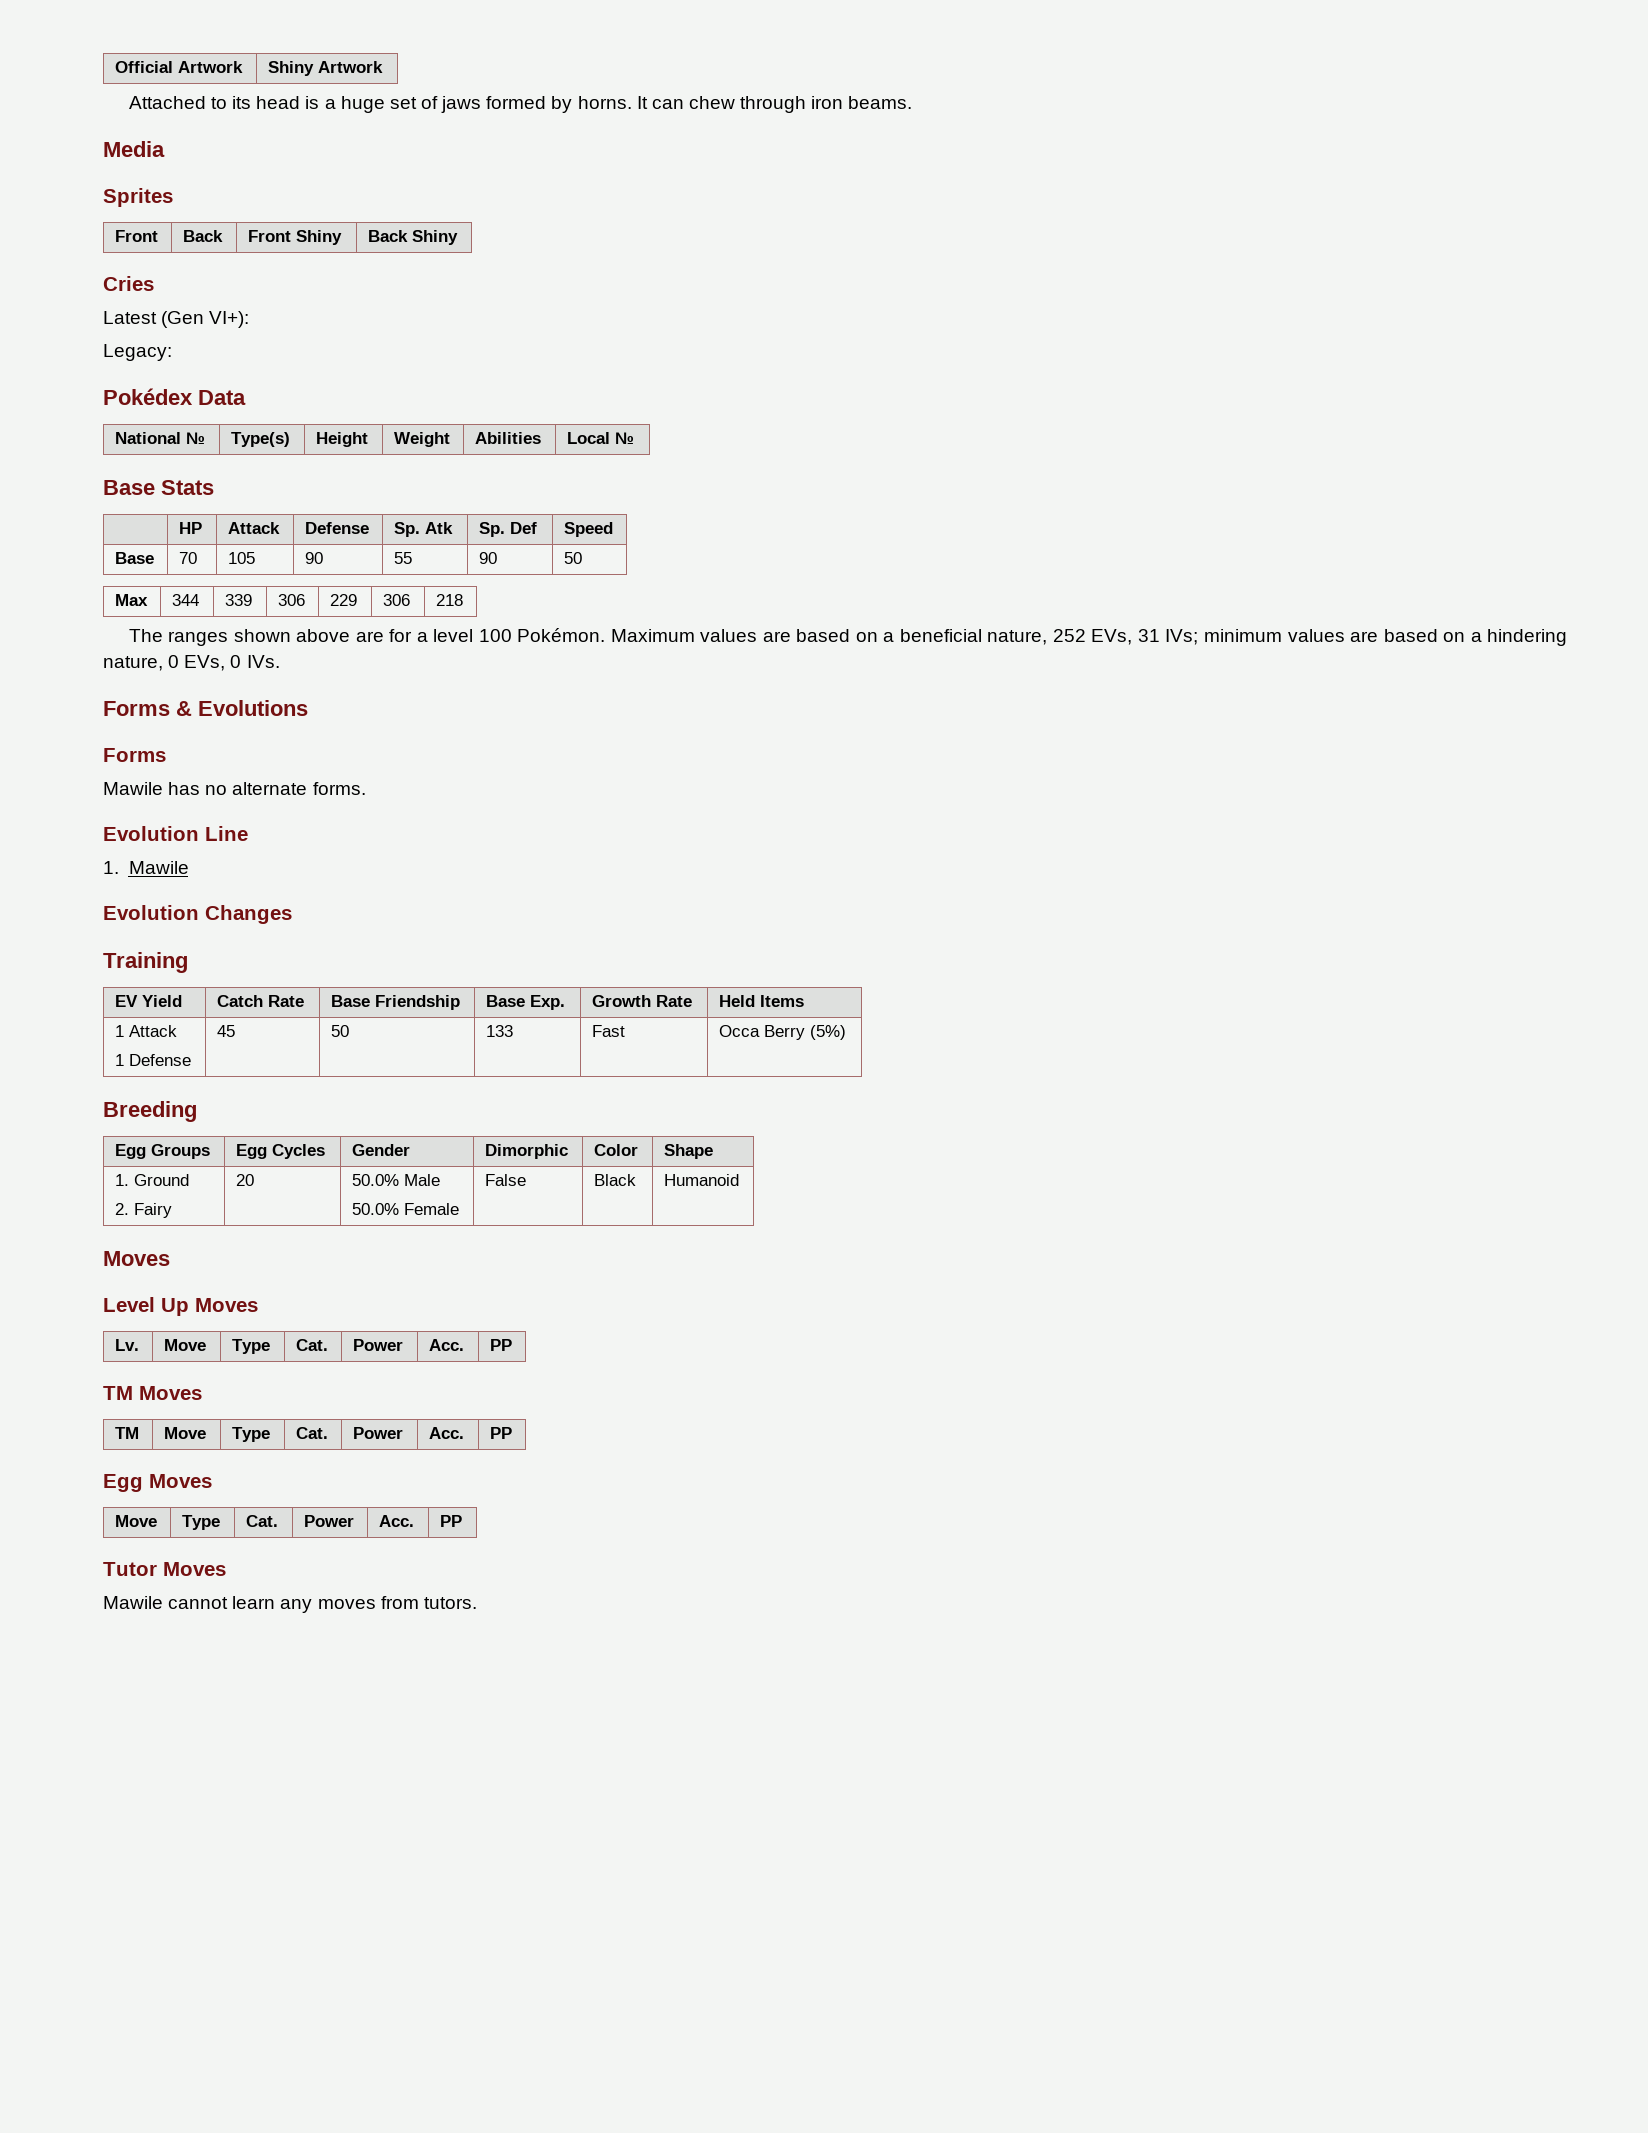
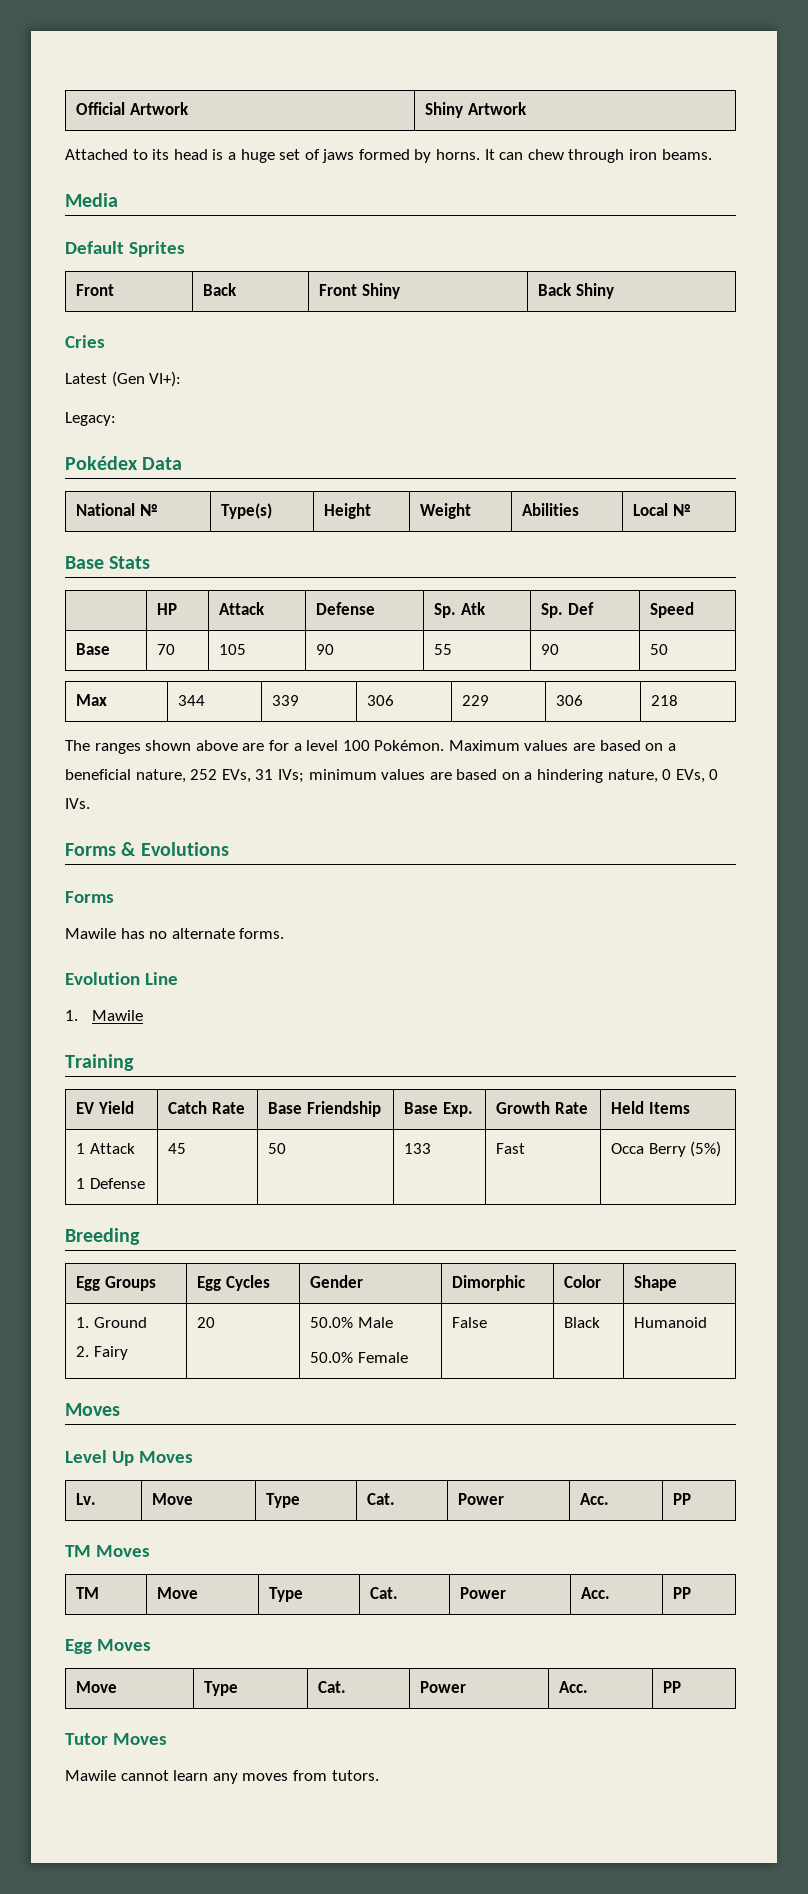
- Sprites
+ Default Sprites
- Evolution Changes

